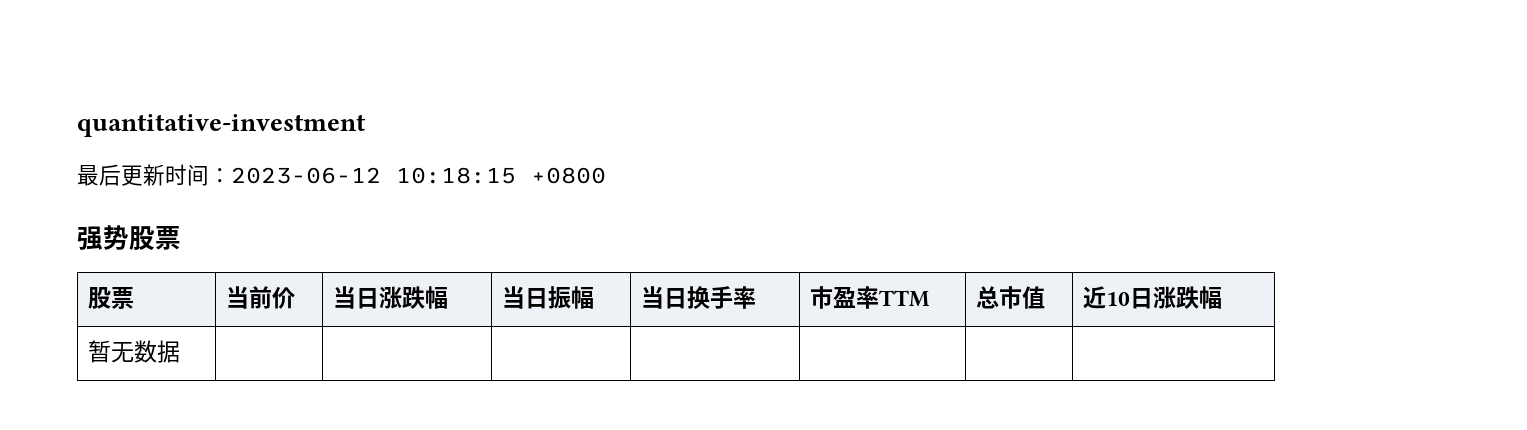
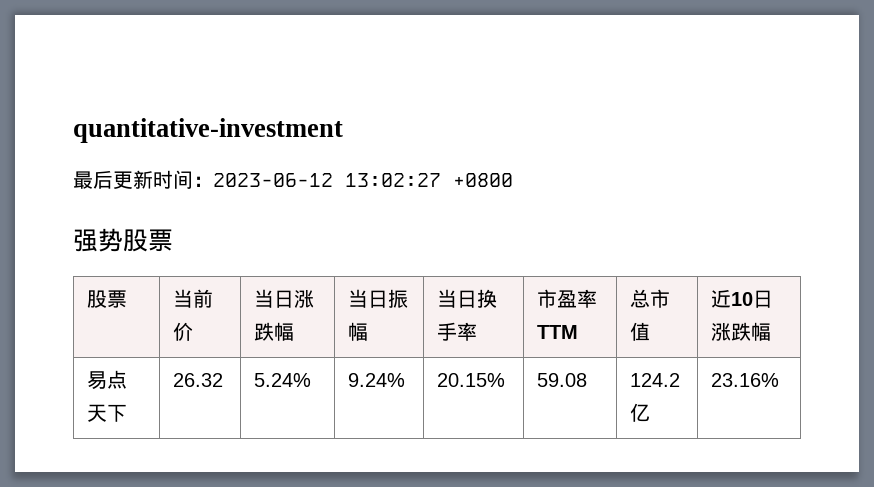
- 最后更新时间：2023-06-12 10:18:15 +0800
+ 最后更新时间：2023-06-12 13:02:27 +0800
- 暂无数据 | | | | | | |
+ 易点天下 | 26.32 | 5.24% | 9.24% | 20.15% | 59.08 | 124.2亿 | 23.16%

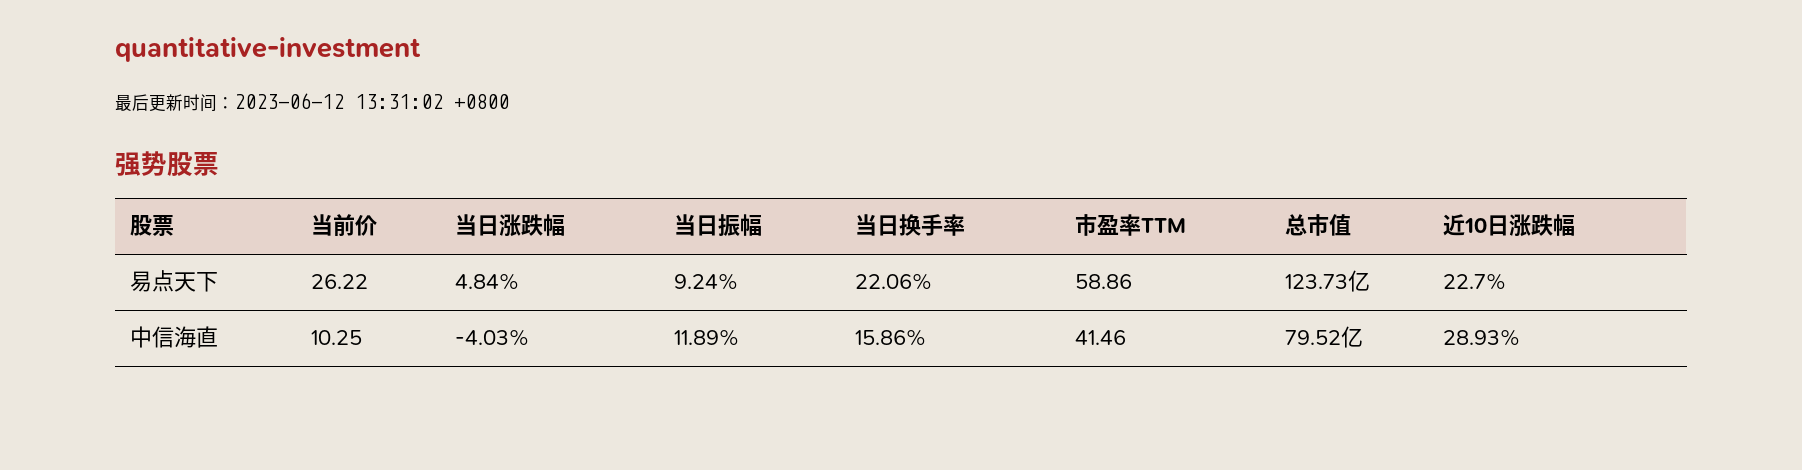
- 最后更新时间：2023-06-12 13:02:27 +0800
+ 最后更新时间：2023-06-12 13:31:02 +0800
- 易点天下 | 26.32 | 5.24% | 9.24% | 20.15% | 59.08 | 124.2亿 | 23.16%
+ 易点天下 | 26.22 | 4.84% | 9.24% | 22.06% | 58.86 | 123.73亿 | 22.7%
+ 中信海直 | 10.25 | -4.03% | 11.89% | 15.86% | 41.46 | 79.52亿 | 28.93%

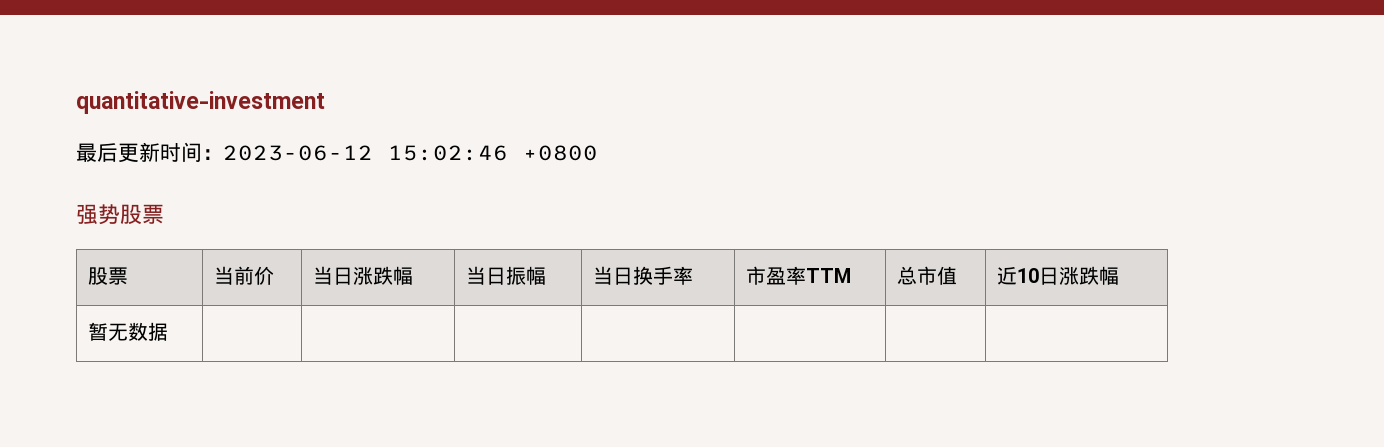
- 最后更新时间：2023-06-12 13:31:02 +0800
+ 最后更新时间：2023-06-12 15:02:46 +0800
- 易点天下 | 26.22 | 4.84% | 9.24% | 22.06% | 58.86 | 123.73亿 | 22.7%
- 中信海直 | 10.25 | -4.03% | 11.89% | 15.86% | 41.46 | 79.52亿 | 28.93%
+ 暂无数据 | | | | | | |

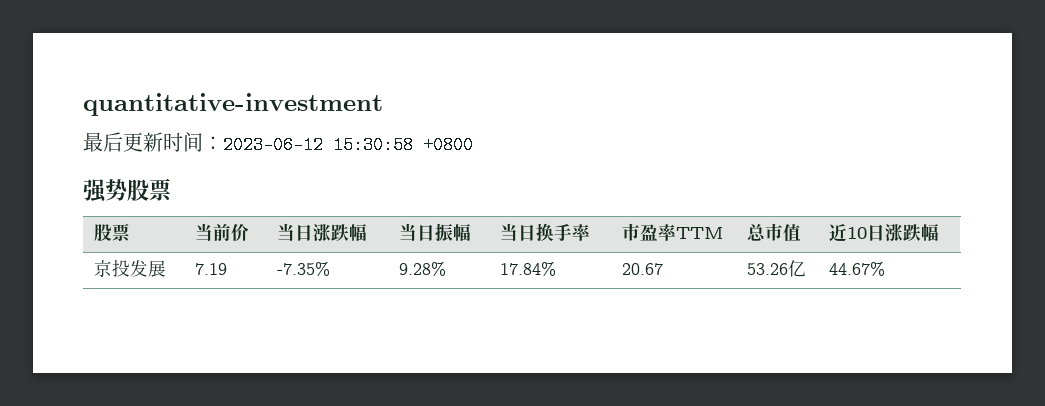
- 最后更新时间：2023-06-12 15:02:46 +0800
+ 最后更新时间：2023-06-12 15:30:58 +0800
- 暂无数据 | | | | | | |
+ 京投发展 | 7.19 | -7.35% | 9.28% | 17.84% | 20.67 | 53.26亿 | 44.67%

